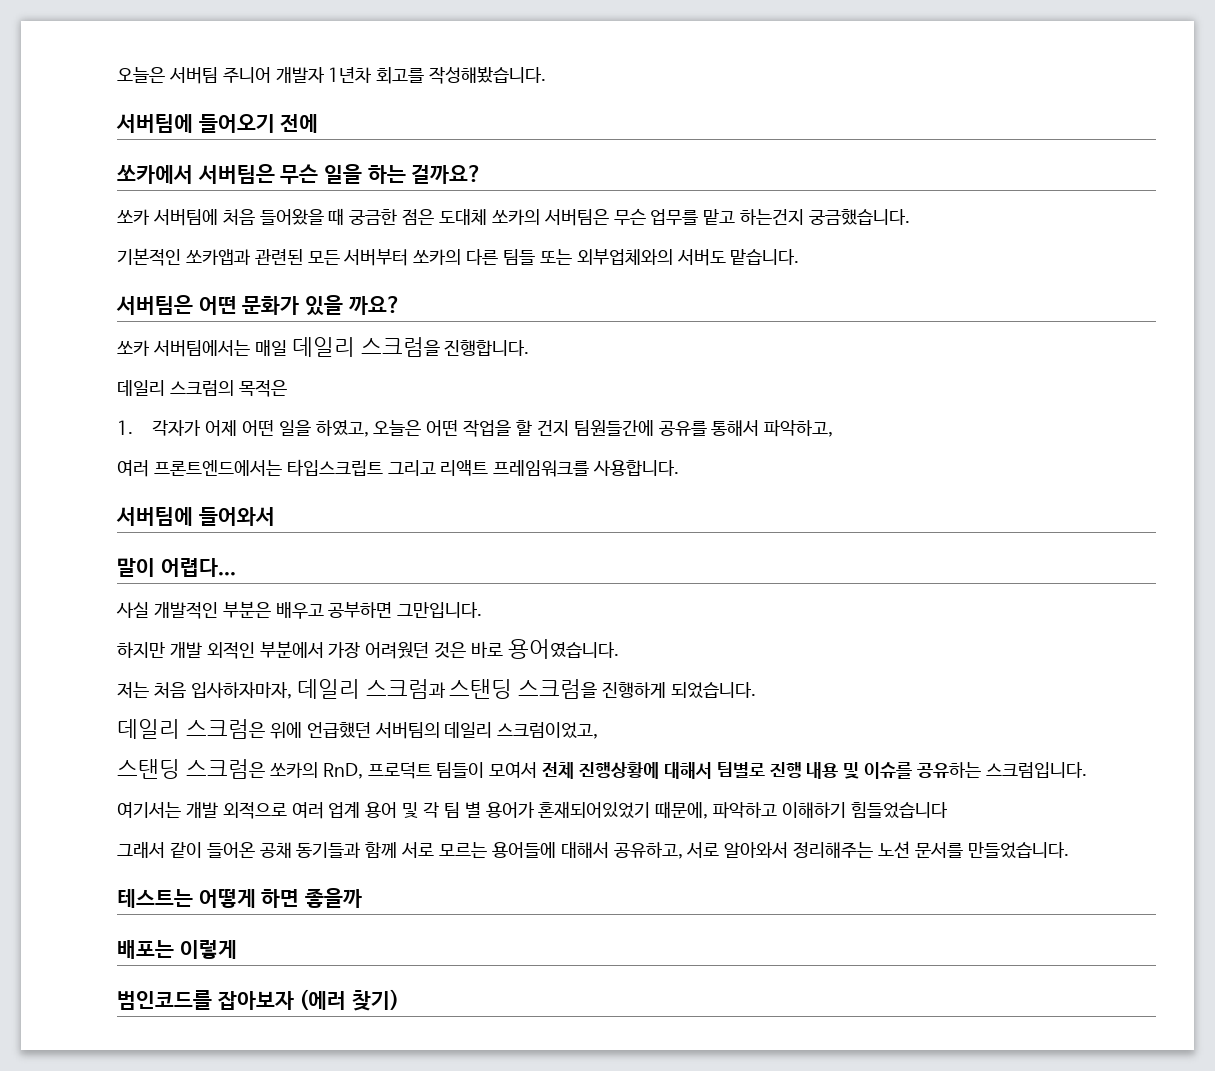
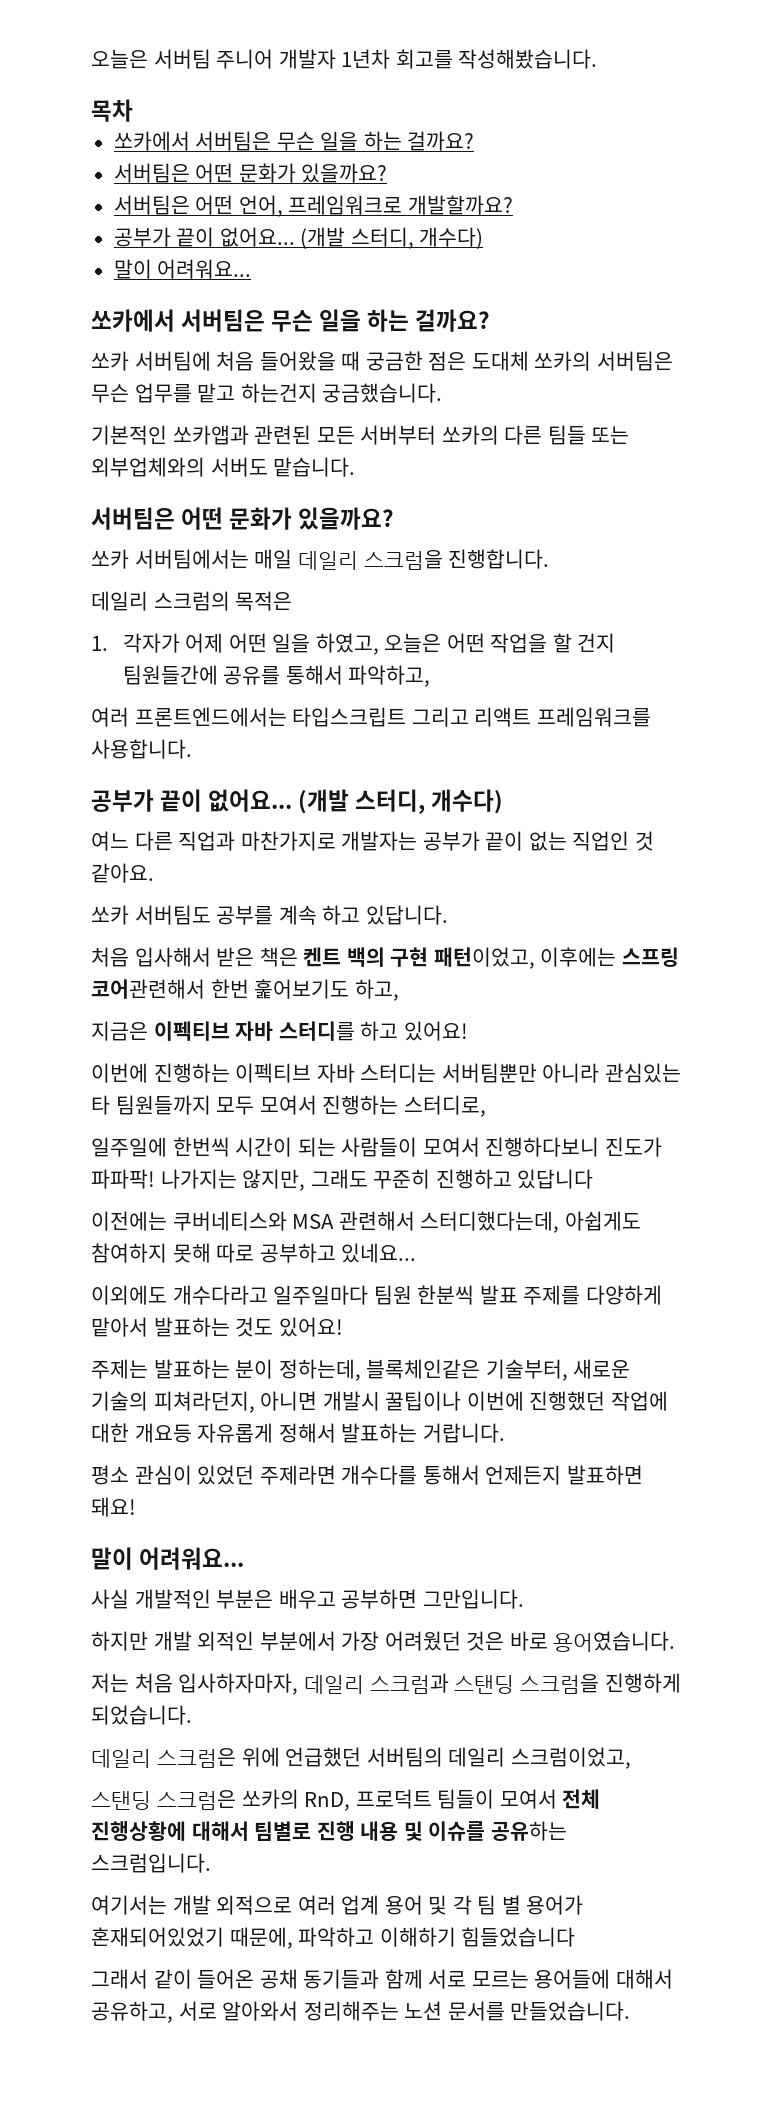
- 서버팀에 들어오기 전에
+ 목차
+ 쏘카에서 서버팀은 무슨 일을 하는 걸까요?
+ 서버팀은 어떤 문화가 있을까요?
+ 서버팀은 어떤 언어, 프레임워크로 개발할까요?
+ 공부가 끝이 없어요... (개발 스터디, 개수다)
+ 말이 어려워요...
  기본적인 쏘카앱과 관련된 모든 서버부터 쏘카의 다른 팀들 또는 외부업체와의 서버도 맡습니다.
- 서버팀은 어떤 문화가 있을 까요?
+ 서버팀은 어떤 문화가 있을까요?
  여러 프론트엔드에서는 타입스크립트 그리고 리액트 프레임워크를 사용합니다.
- 서버팀에 들어와서
- 말이 어렵다...
+ 공부가 끝이 없어요... (개발 스터디, 개수다)
+ 여느 다른 직업과 마찬가지로 개발자는 공부가 끝이 없는 직업인 것 같아요.
+ 쏘카 서버팀도 공부를 계속 하고 있답니다.
+ 처음 입사해서 받은 책은 켄트 백의 구현 패턴이었고, 이후에는 스프링 코어관련해서 한번 훑어보기도 하고,
+ 지금은 이펙티브 자바 스터디를 하고 있어요!
+ 이번에 진행하는 이펙티브 자바 스터디는 서버팀뿐만 아니라 관심있는 타 팀원들까지 모두 모여서 진행하는 스터디로,
+ 일주일에 한번씩 시간이 되는 사람들이 모여서 진행하다보니 진도가 파파팍! 나가지는 않지만, 그래도 꾸준히 진행하고 있답니다
+ 이전에는 쿠버네티스와 MSA 관련해서 스터디했다는데, 아쉽게도 참여하지 못해 따로 공부하고 있네요...
+ 이외에도 개수다라고 일주일마다 팀원 한분씩 발표 주제를 다양하게 맡아서 발표하는 것도 있어요!
+ 주제는 발표하는 분이 정하는데, 블록체인같은 기술부터, 새로운 기술의 피쳐라던지, 아니면 개발시 꿀팁이나 이번에 진행했던 작업에 대한 개요등 자유롭게 정해서 발표하는 거랍니다.
+ 평소 관심이 있었던 주제라면 개수다를 통해서 언제든지 발표하면 돼요!
+ 말이 어려워요...
- 테스트는 어떻게 하면 좋을까
- 배포는 이렇게
- 범인코드를 잡아보자 (에러 찾기)

